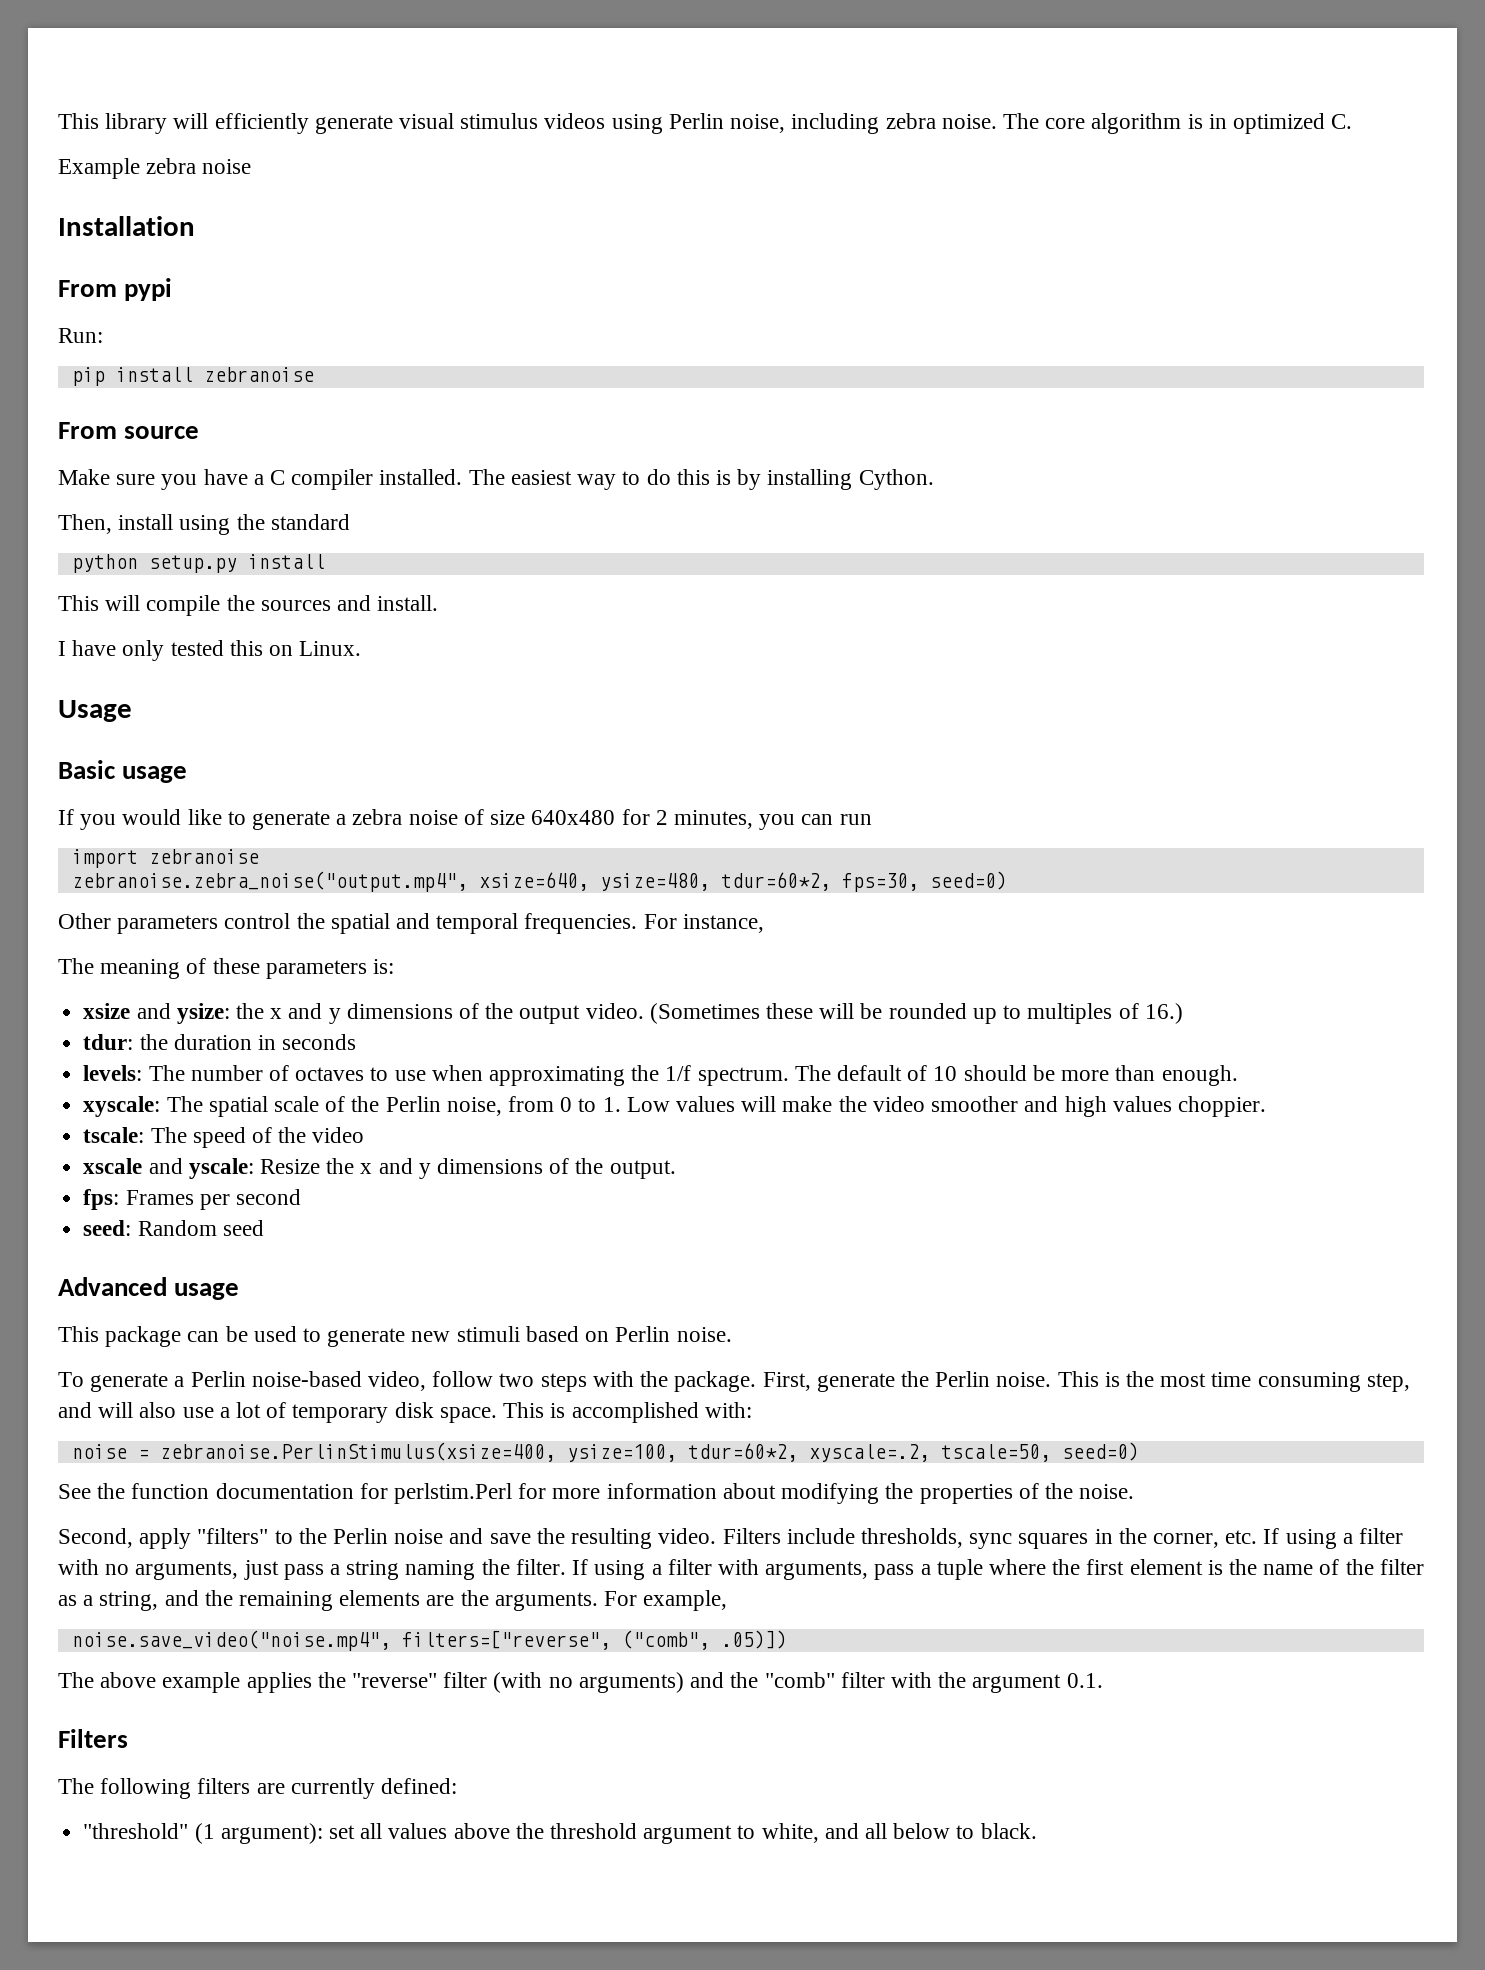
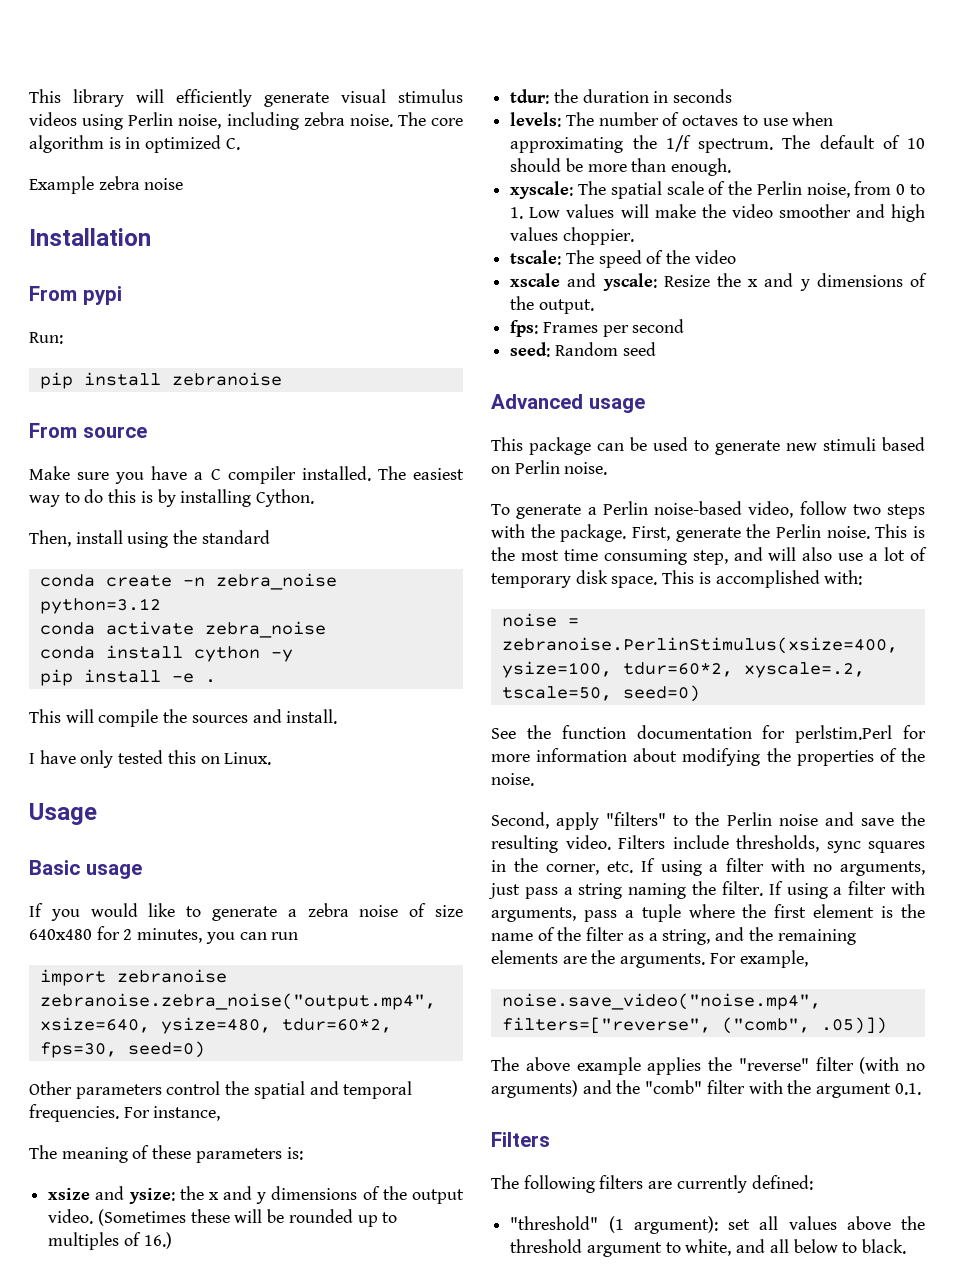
- python setup.py install
+ conda create -n zebra_noise python=3.12
+ conda activate zebra_noise
+ conda install cython -y
+ pip install -e .

